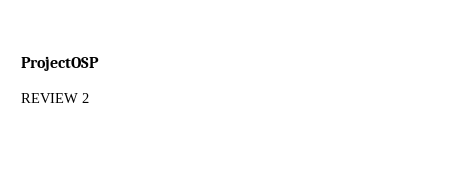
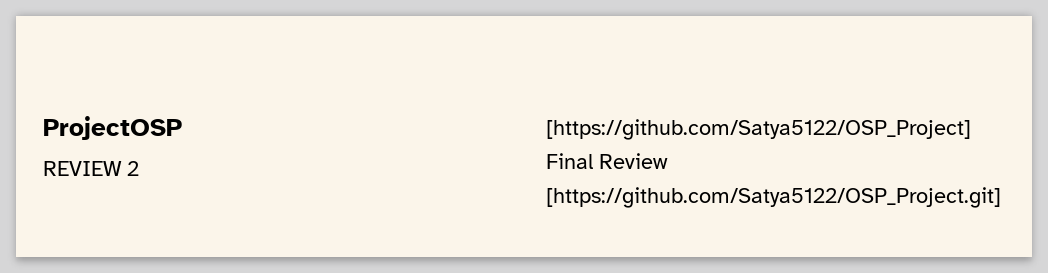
- REVIEW 2
+ REVIEW 2 [https://github.com/Satya5122/OSP_Project] Final Review [https://github.com/Satya5122/OSP_Project.git]

